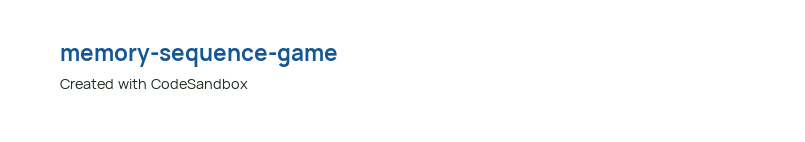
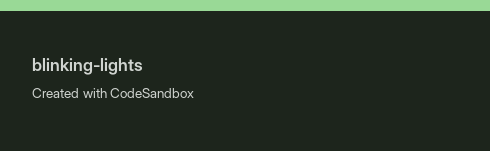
- memory-sequence-game
+ blinking-lights

